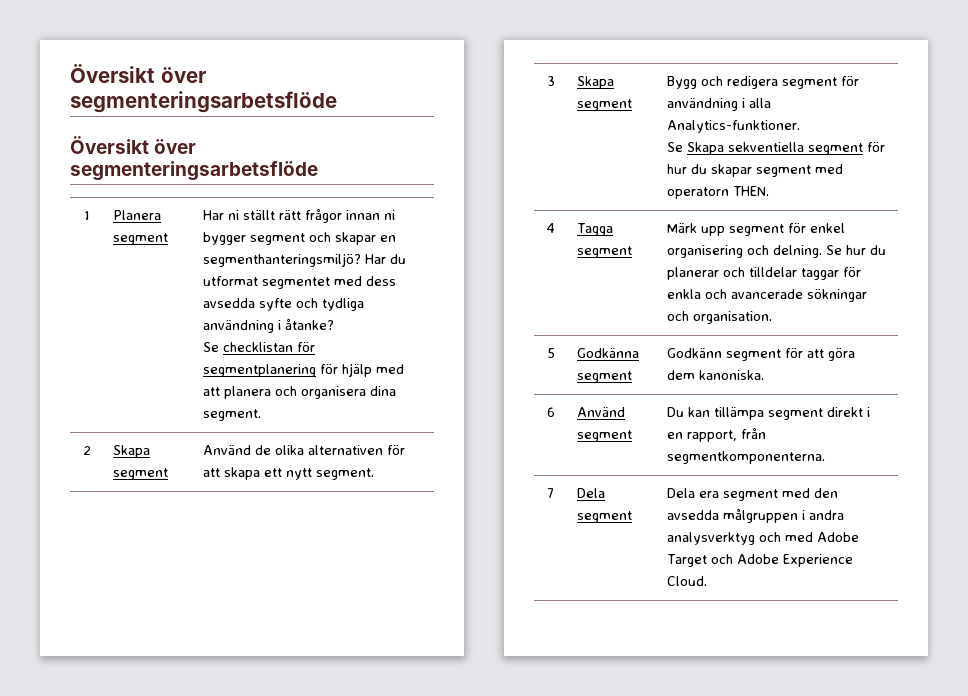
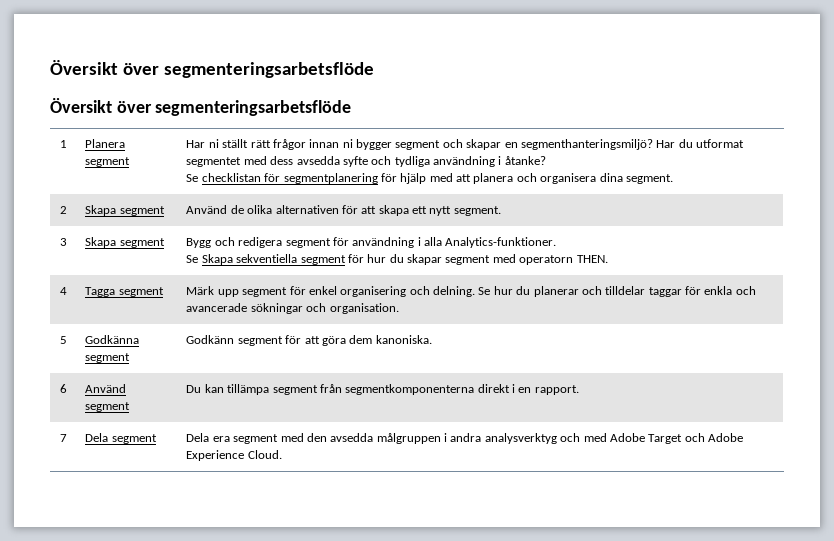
- 6 | Använd segment | Du kan tillämpa segment direkt i en rapport, från segmentkomponenterna.
+ 6 | Använd segment | Du kan tillämpa segment från segmentkomponenterna direkt i en rapport.

